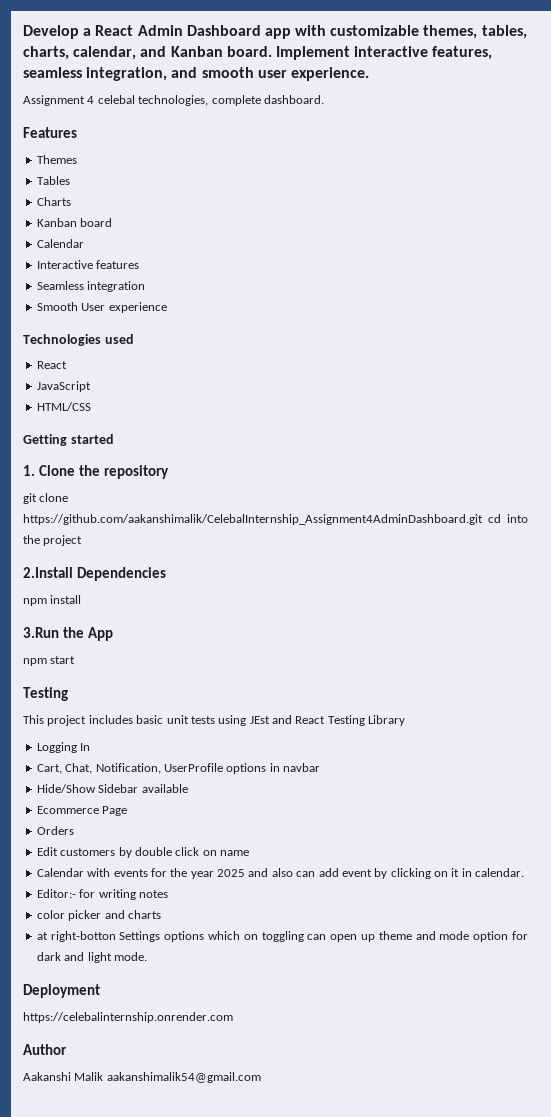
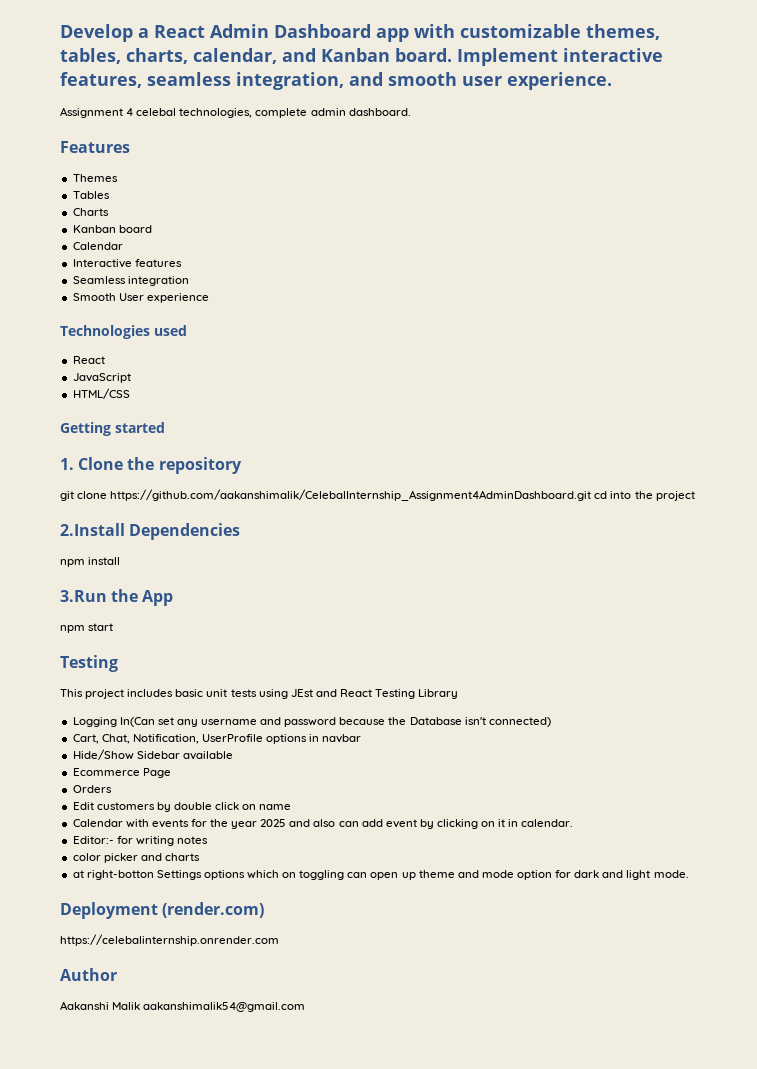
- Assignment 4 celebal technologies, complete dashboard.
+ Assignment 4 celebal technologies, complete admin dashboard.
- Logging In
+ Logging In(Can set any username and password because the Database isn't connected)
- Deployment
+ Deployment (render.com)

